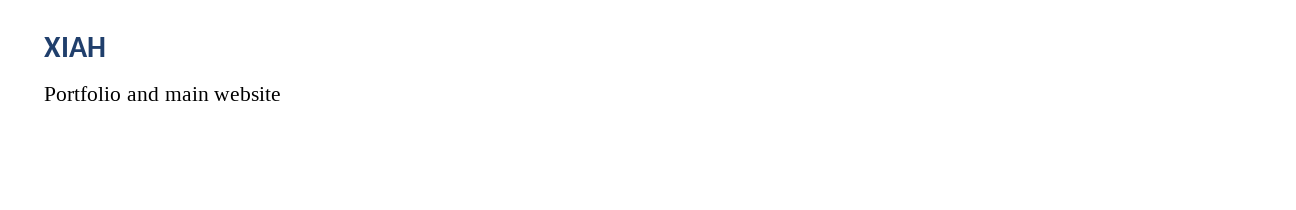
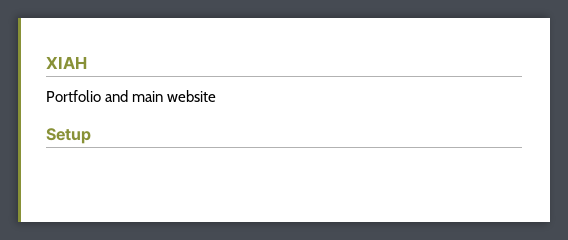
+ Setup

